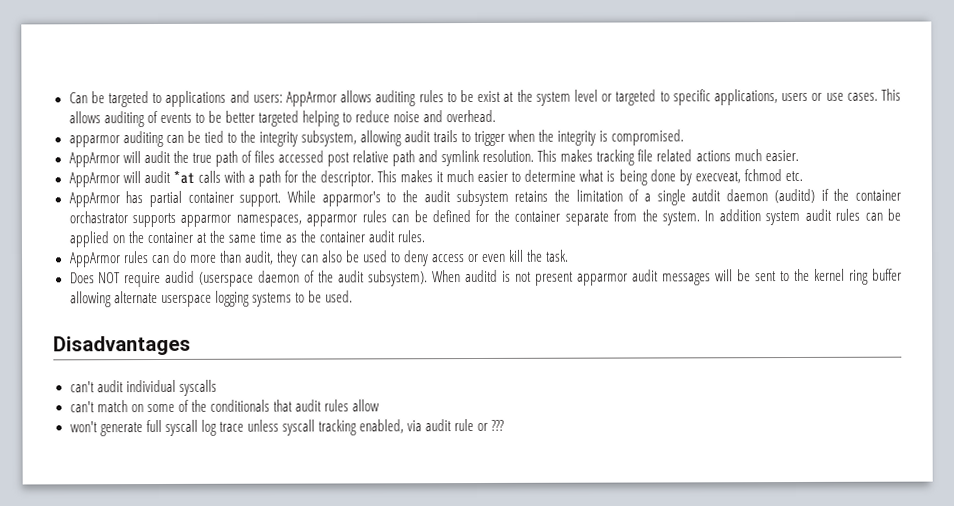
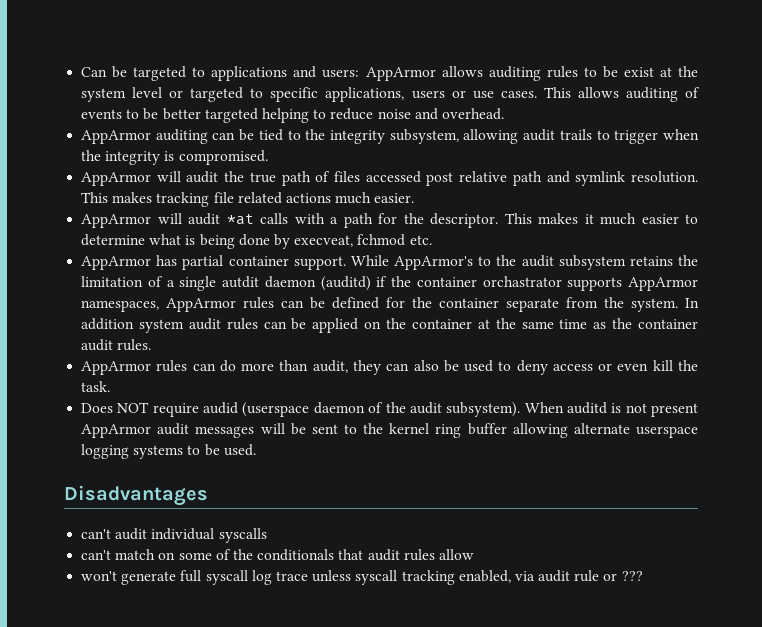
- apparmor auditing can be tied to the integrity subsystem, allowing audit trails to trigger when the integrity is compromised.
+ AppArmor auditing can be tied to the integrity subsystem, allowing audit trails to trigger when the integrity is compromised.
- While apparmor's to the audit subsystem retains the limitation of a single autdit daemon (auditd) if the container orchastrator supports apparmor namespaces, apparmor rules can be defined for the container separate from the system.
+ While AppArmor's to the audit subsystem retains the limitation of a single autdit daemon (auditd) if the container orchastrator supports AppArmor namespaces, AppArmor rules can be defined for the container separate from the system.
- When auditd is not present apparmor audit messages will be sent to the kernel ring buffer allowing alternate userspace logging systems to be used.
+ When auditd is not present AppArmor audit messages will be sent to the kernel ring buffer allowing alternate userspace logging systems to be used.

